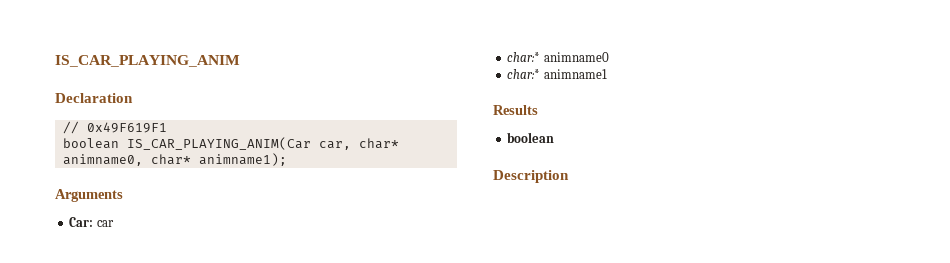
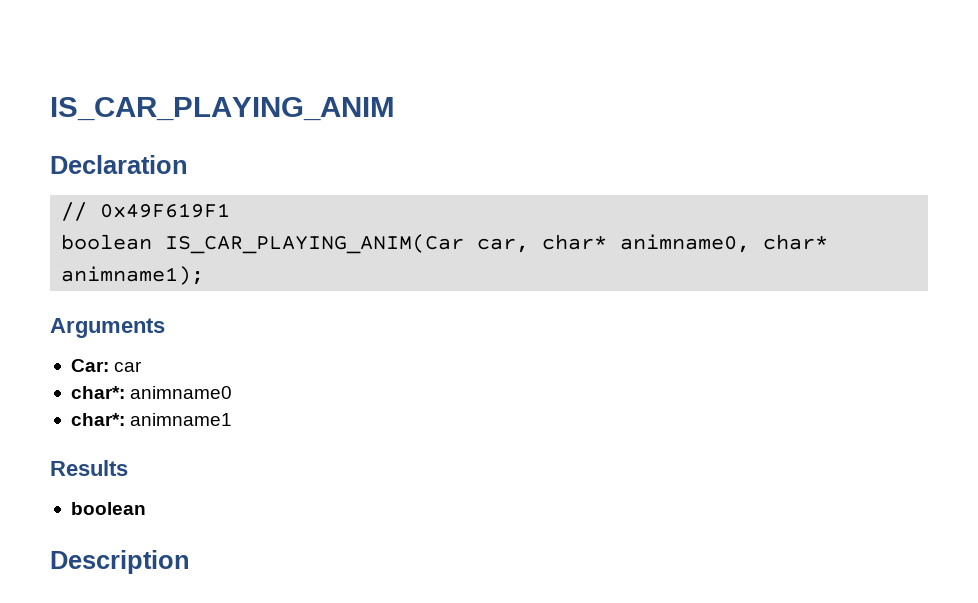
- char:* animname0
+ char*: animname0
- char:* animname1
+ char*: animname1

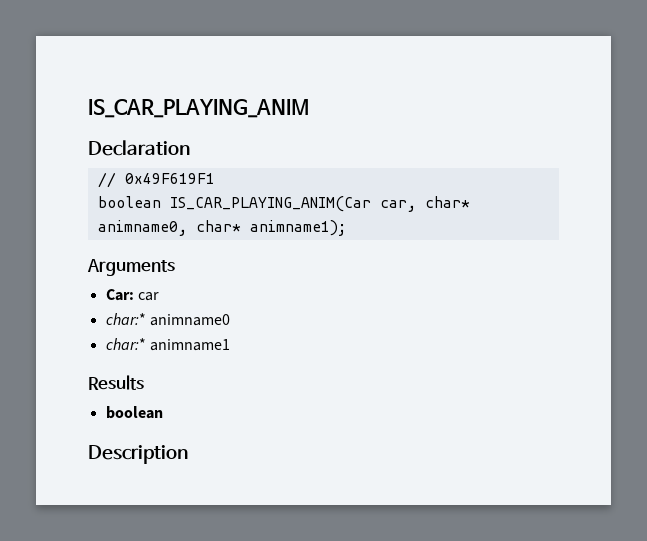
- char*: animname0
+ char:* animname0
- char*: animname1
+ char:* animname1

